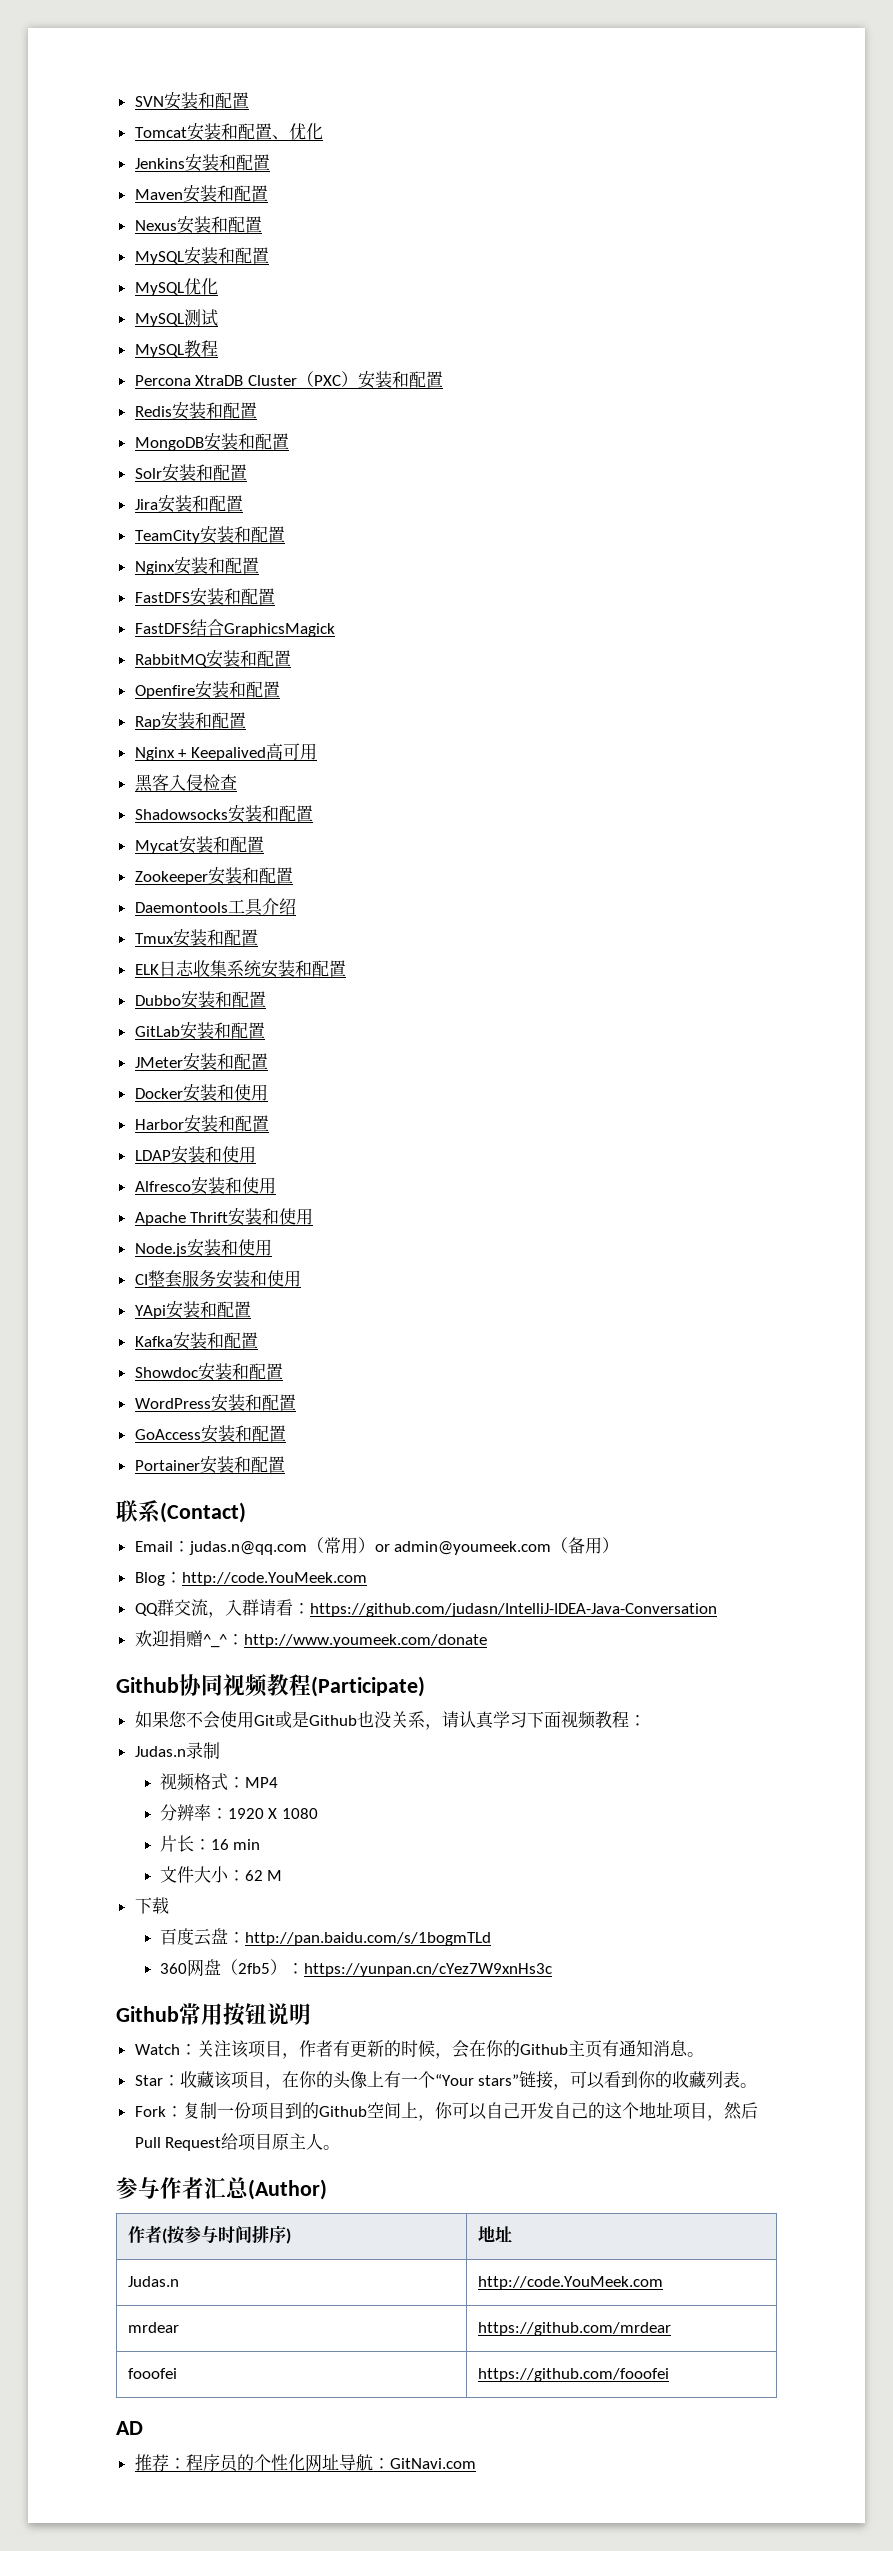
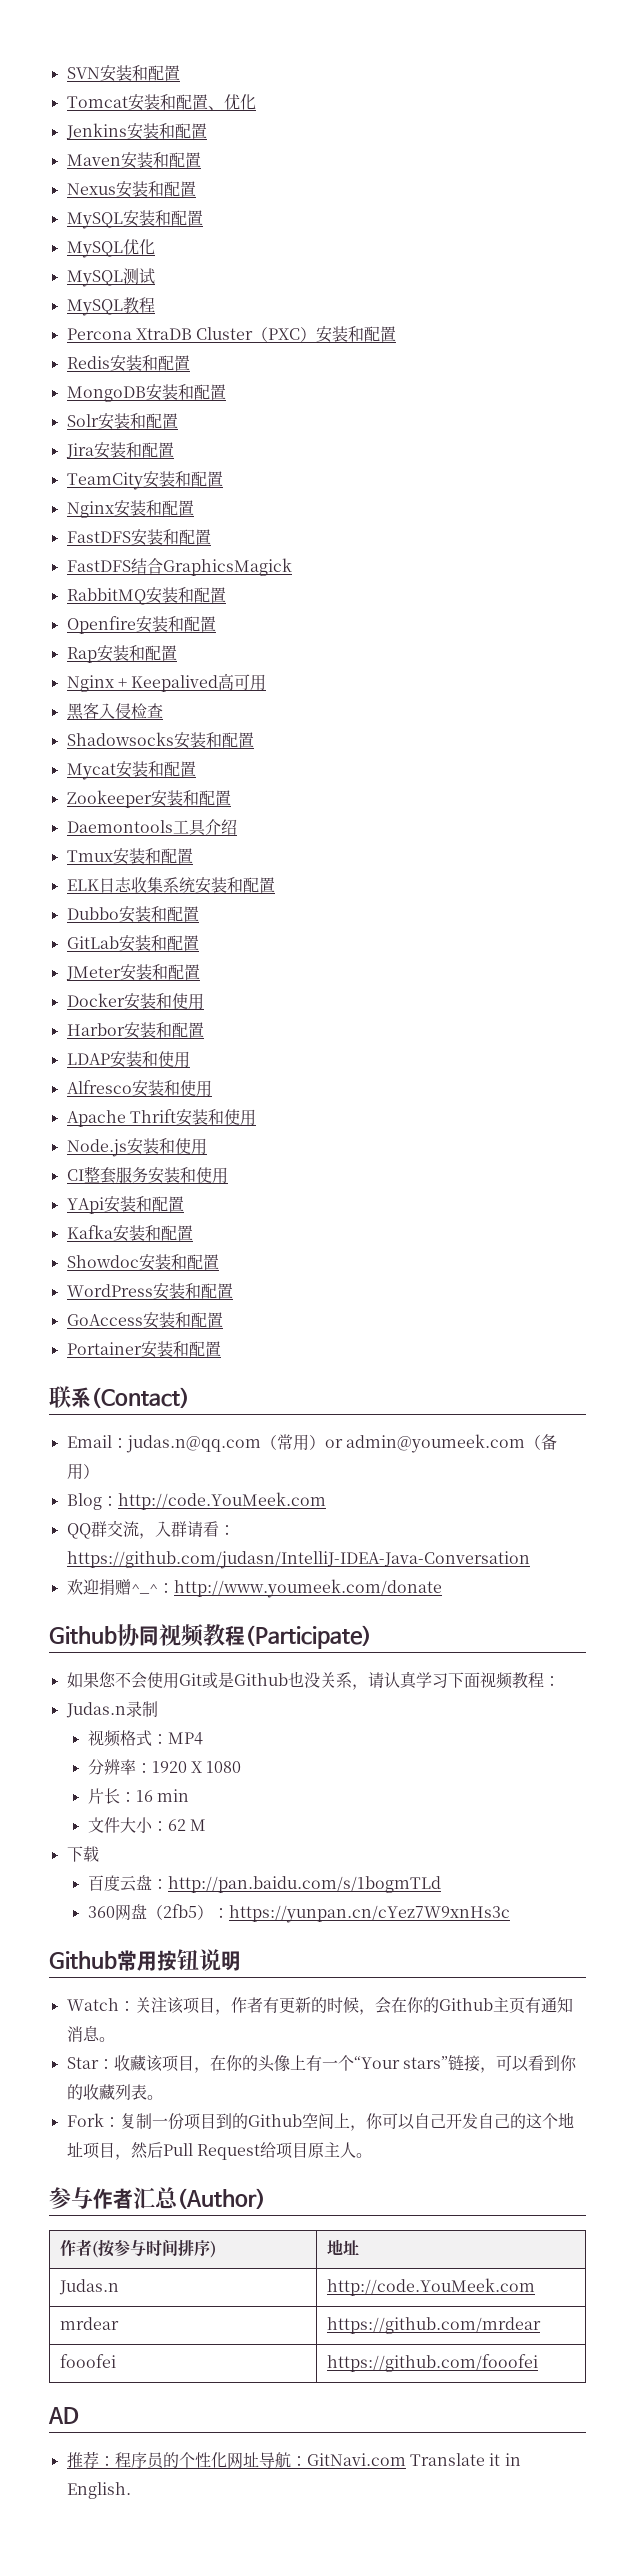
- 推荐：程序员的个性化网址导航：GitNavi.com
+ 推荐：程序员的个性化网址导航：GitNavi.com Translate it in English.

